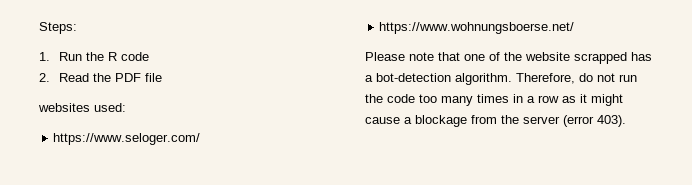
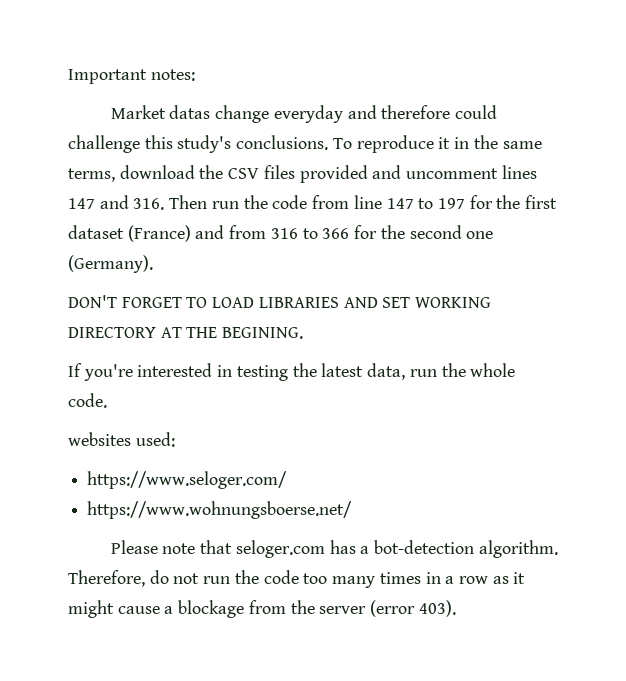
- Steps:
- 1. Run the R code
- 2. Read the PDF file
+ Important notes:
+ Market datas change everyday and therefore could challenge this study's conclusions. To reproduce it in the same terms, download the CSV files provided and uncomment lines 147 and 316. Then run the code from line 147 to 197 for the first dataset (France) and from 316 to 366 for the second one (Germany).
+ DON'T FORGET TO LOAD LIBRARIES AND SET WORKING DIRECTORY AT THE BEGINING.
+ If you're interested in testing the latest data, run the whole code.
- Please note that one of the website scrapped has a bot-detection algorithm.
+ Please note that seloger.com has a bot-detection algorithm.

